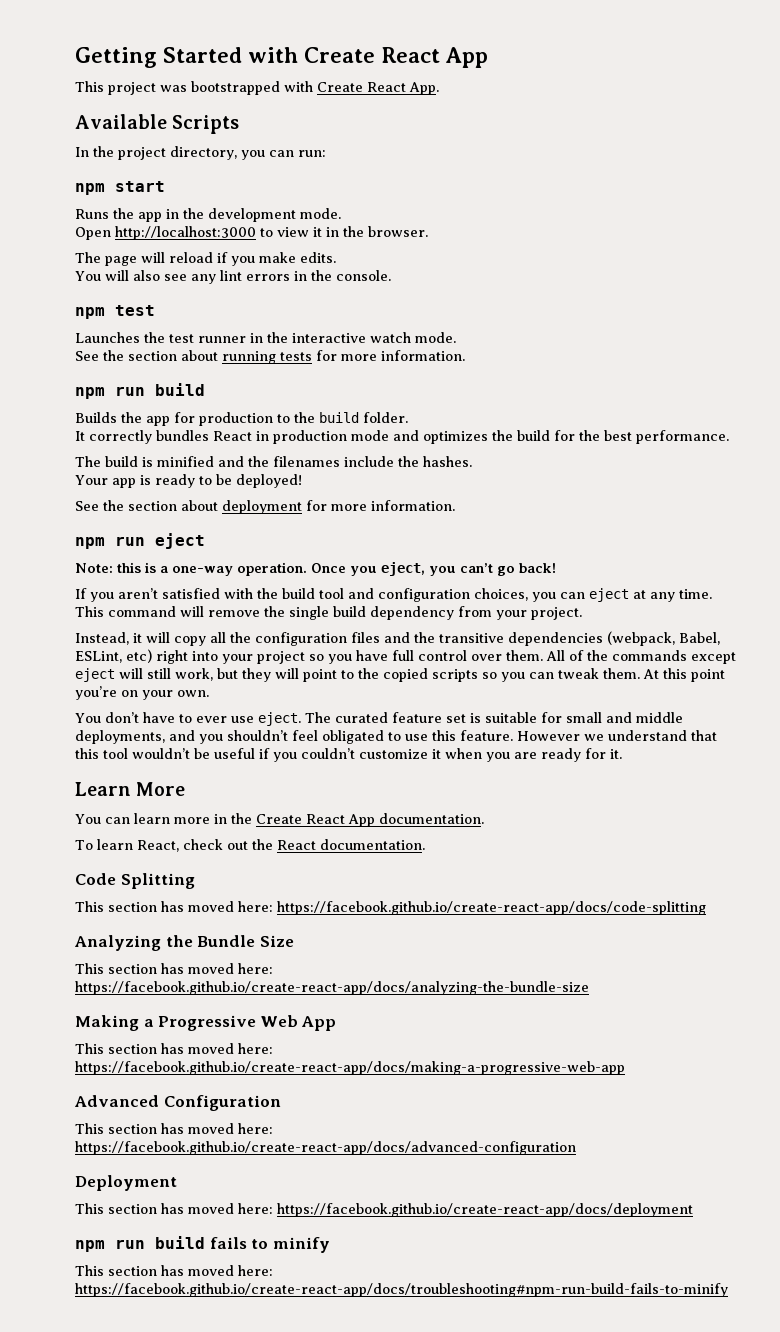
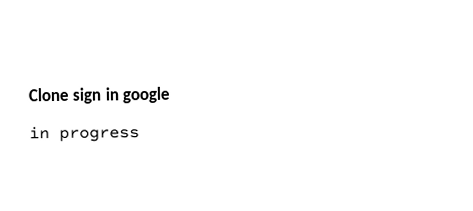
- Getting Started with Create React App
- This project was bootstrapped with Create React App.
- Available Scripts
- In the project directory, you can run:
- npm start
- Runs the app in the development mode.
- Open http://localhost:3000 to view it in the browser.
- The page will reload if you make edits.
- You will also see any lint errors in the console.
- npm test
- Launches the test runner in the interactive watch mode.
- See the section about running tests for more information.
- npm run build
- Builds the app for production to the build folder.
- It correctly bundles React in production mode and optimizes the build for the best performance.
- The build is minified and the filenames include the hashes.
- Your app is ready to be deployed!
- See the section about deployment for more information.
- npm run eject
- Note: this is a one-way operation. Once you eject, you can’t go back!
- If you aren’t satisfied with the build tool and configuration choices, you can eject at any time. This command will remove the single build dependency from your project.
- Instead, it will copy all the configuration files and the transitive dependencies (webpack, Babel, ESLint, etc) right into your project so you have full control over them. All of the commands except eject will still work, but they will point to the copied scripts so you can tweak them. At this point you’re on your own.
- You don’t have to ever use eject. The curated feature set is suitable for small and middle deployments, and you shouldn’t feel obligated to use this feature. However we understand that this tool wouldn’t be useful if you couldn’t customize it when you are ready for it.
- Learn More
- You can learn more in the Create React App documentation.
- To learn React, check out the React documentation.
- Code Splitting
- This section has moved here: https://facebook.github.io/create-react-app/docs/code-splitting
- Analyzing the Bundle Size
- This section has moved here: https://facebook.github.io/create-react-app/docs/analyzing-the-bundle-size
- Making a Progressive Web App
- This section has moved here: https://facebook.github.io/create-react-app/docs/making-a-progressive-web-app
- Advanced Configuration
- This section has moved here: https://facebook.github.io/create-react-app/docs/advanced-configuration
- Deployment
- This section has moved here: https://facebook.github.io/create-react-app/docs/deployment
- npm run build fails to minify
- This section has moved here: https://facebook.github.io/create-react-app/docs/troubleshooting#npm-run-build-fails-to-minify
+ Clone sign in google
+ in progress

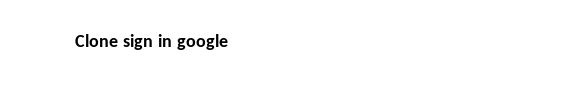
- in progress

